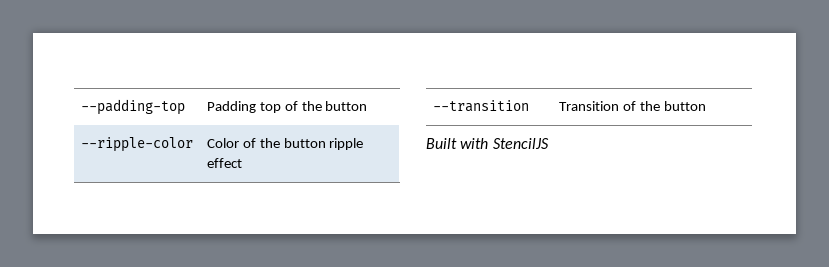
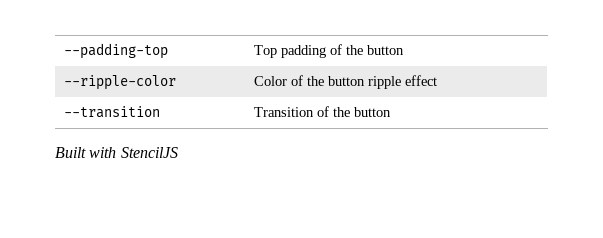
- --padding-top | Padding top of the button
+ --padding-top | Top padding of the button

